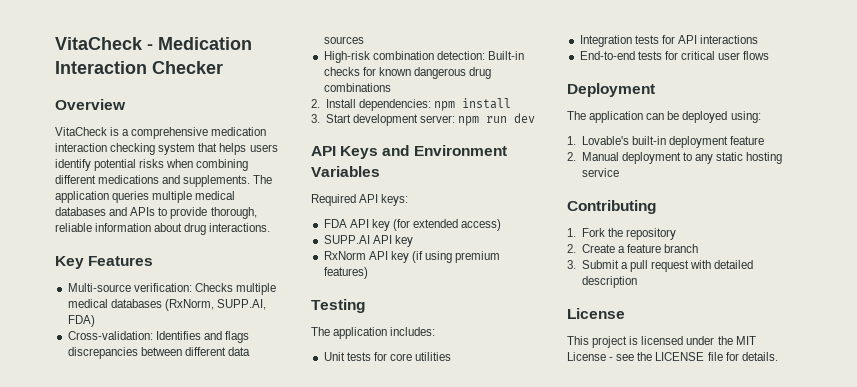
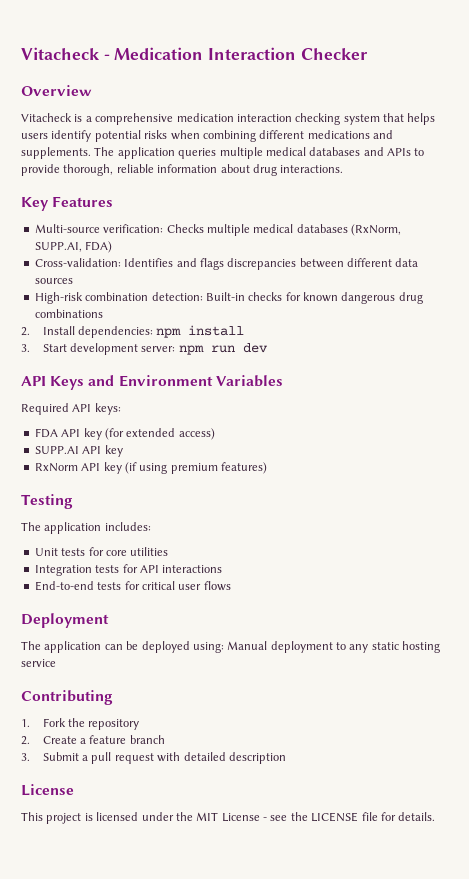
- VitaCheck - Medication Interaction Checker
+ Vitacheck - Medication Interaction Checker
- VitaCheck is a comprehensive medication interaction checking system that helps users identify potential risks when combining different medications and supplements.
+ Vitacheck is a comprehensive medication interaction checking system that helps users identify potential risks when combining different medications and supplements.
- The application can be deployed using:
- 1. Lovable's built-in deployment feature
- 2. Manual deployment to any static hosting service
+ The application can be deployed using: Manual deployment to any static hosting service

